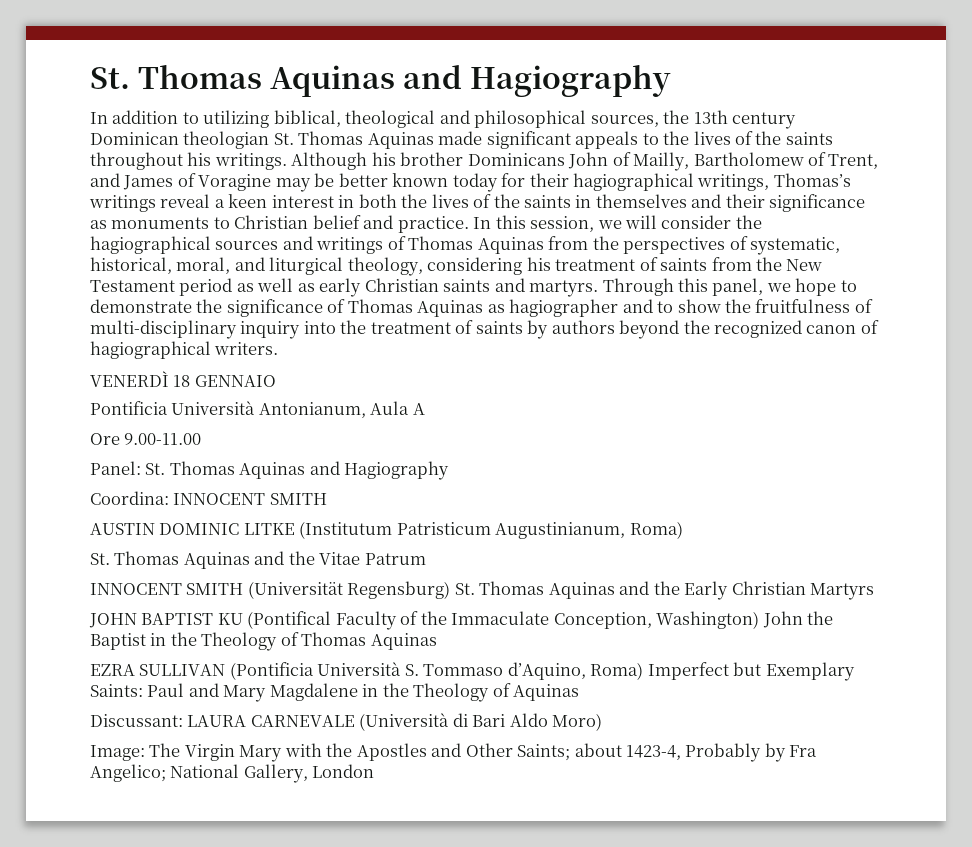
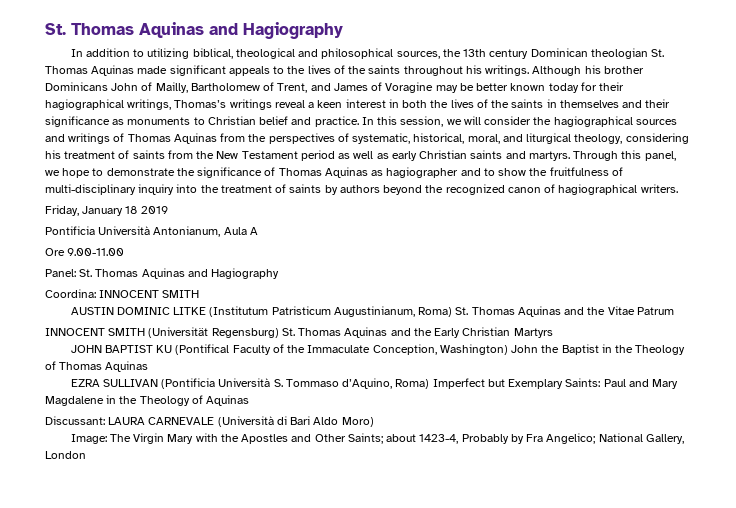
- VENERDÌ 18 GENNAIO
+ Friday, January 18 2019
- AUSTIN DOMINIC LITKE (Institutum Patristicum Augustinianum, Roma)
- St. Thomas Aquinas and the Vitae Patrum
+ AUSTIN DOMINIC LITKE (Institutum Patristicum Augustinianum, Roma) St. Thomas Aquinas and the Vitae Patrum

